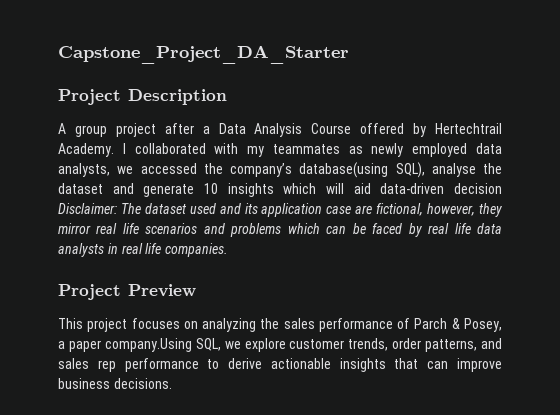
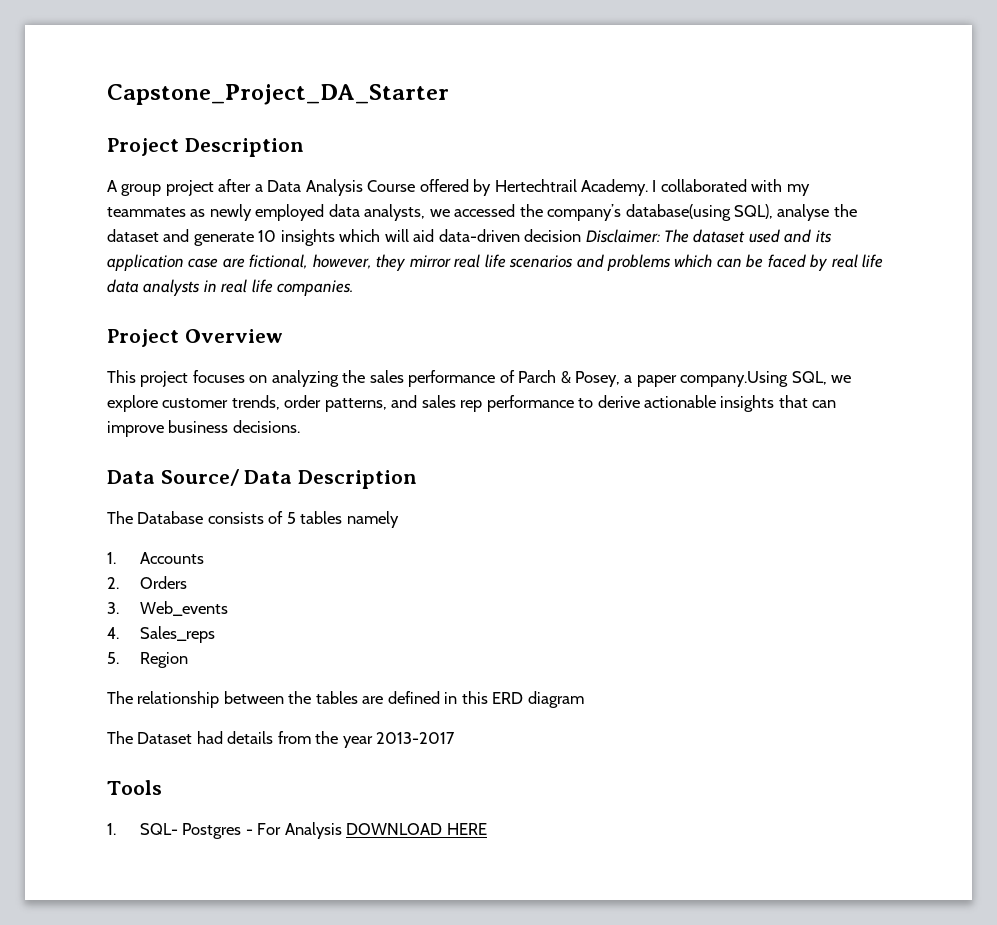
- Project Preview
+ Project Overview
+ Data Source/ Data Description
+ The Database consists of 5 tables namely
+ 1. Accounts
+ 2. Orders
+ 3. Web_events
+ 4. Sales_reps
+ 5. Region
+ The relationship between the tables are defined in this ERD diagram
+ The Dataset had details from the year 2013-2017
+ Tools
+ 1. SQL- Postgres - For Analysis DOWNLOAD HERE

